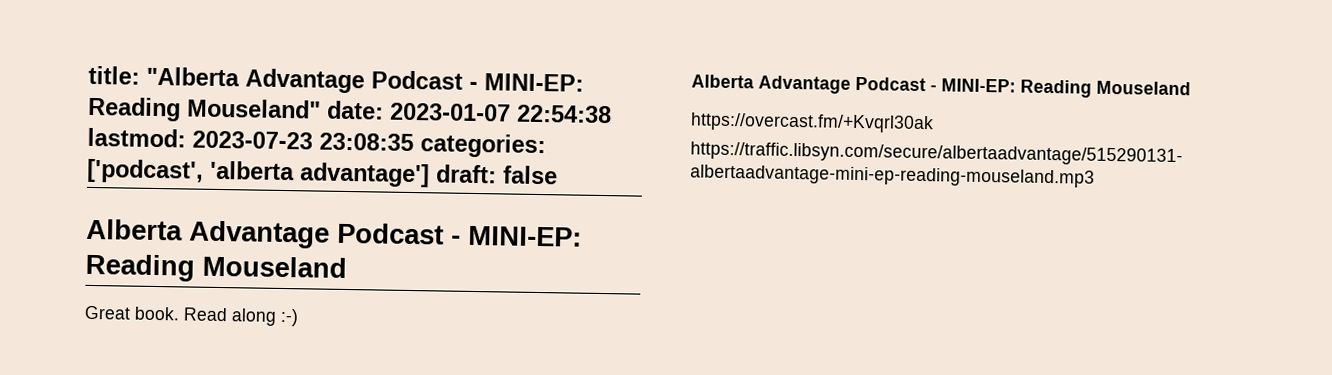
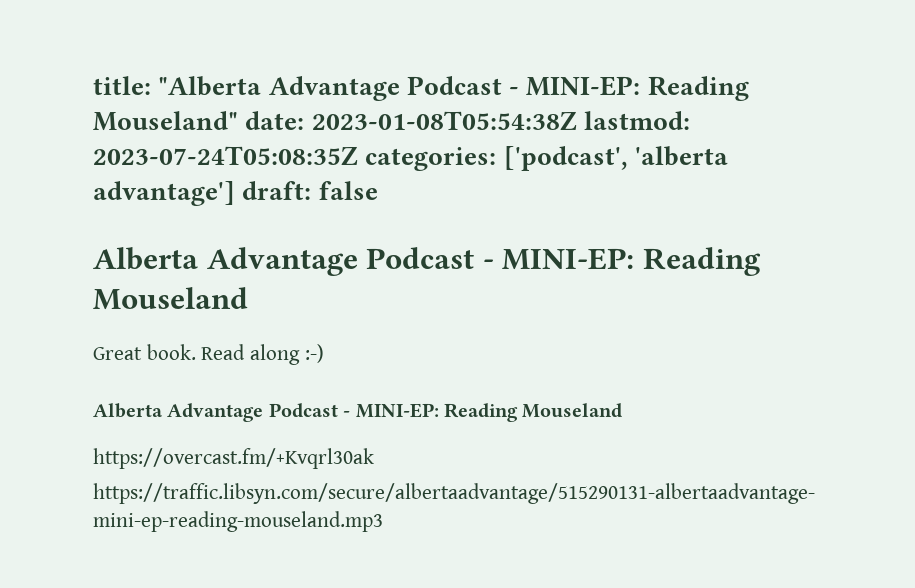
- title: "Alberta Advantage Podcast - MINI-EP: Reading Mouseland" date: 2023-01-07 22:54:38 lastmod: 2023-07-23 23:08:35 categories: ['podcast', 'alberta advantage'] draft: false
+ title: "Alberta Advantage Podcast - MINI-EP: Reading Mouseland" date: 2023-01-08T05:54:38Z lastmod: 2023-07-24T05:08:35Z categories: ['podcast', 'alberta advantage'] draft: false

